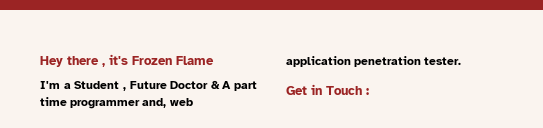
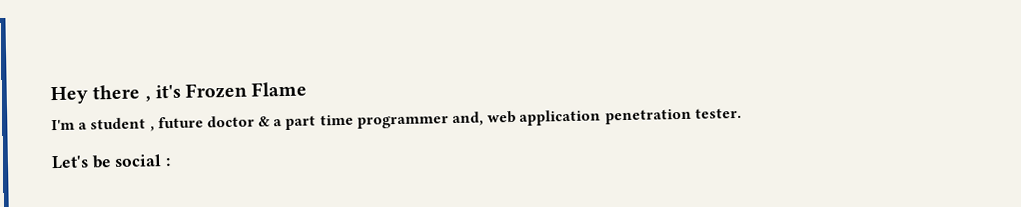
- I'm a Student , Future Doctor & A part time programmer and, web application penetration tester.
+ I'm a student , future doctor & a part time programmer and, web application penetration tester.
- Get in Touch :
+ Let's be social :

